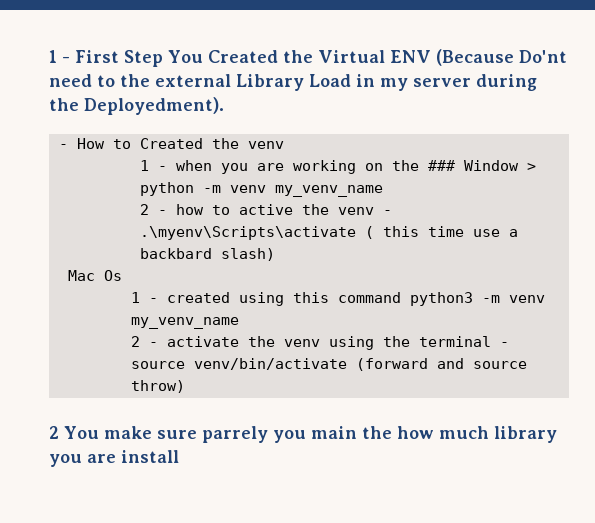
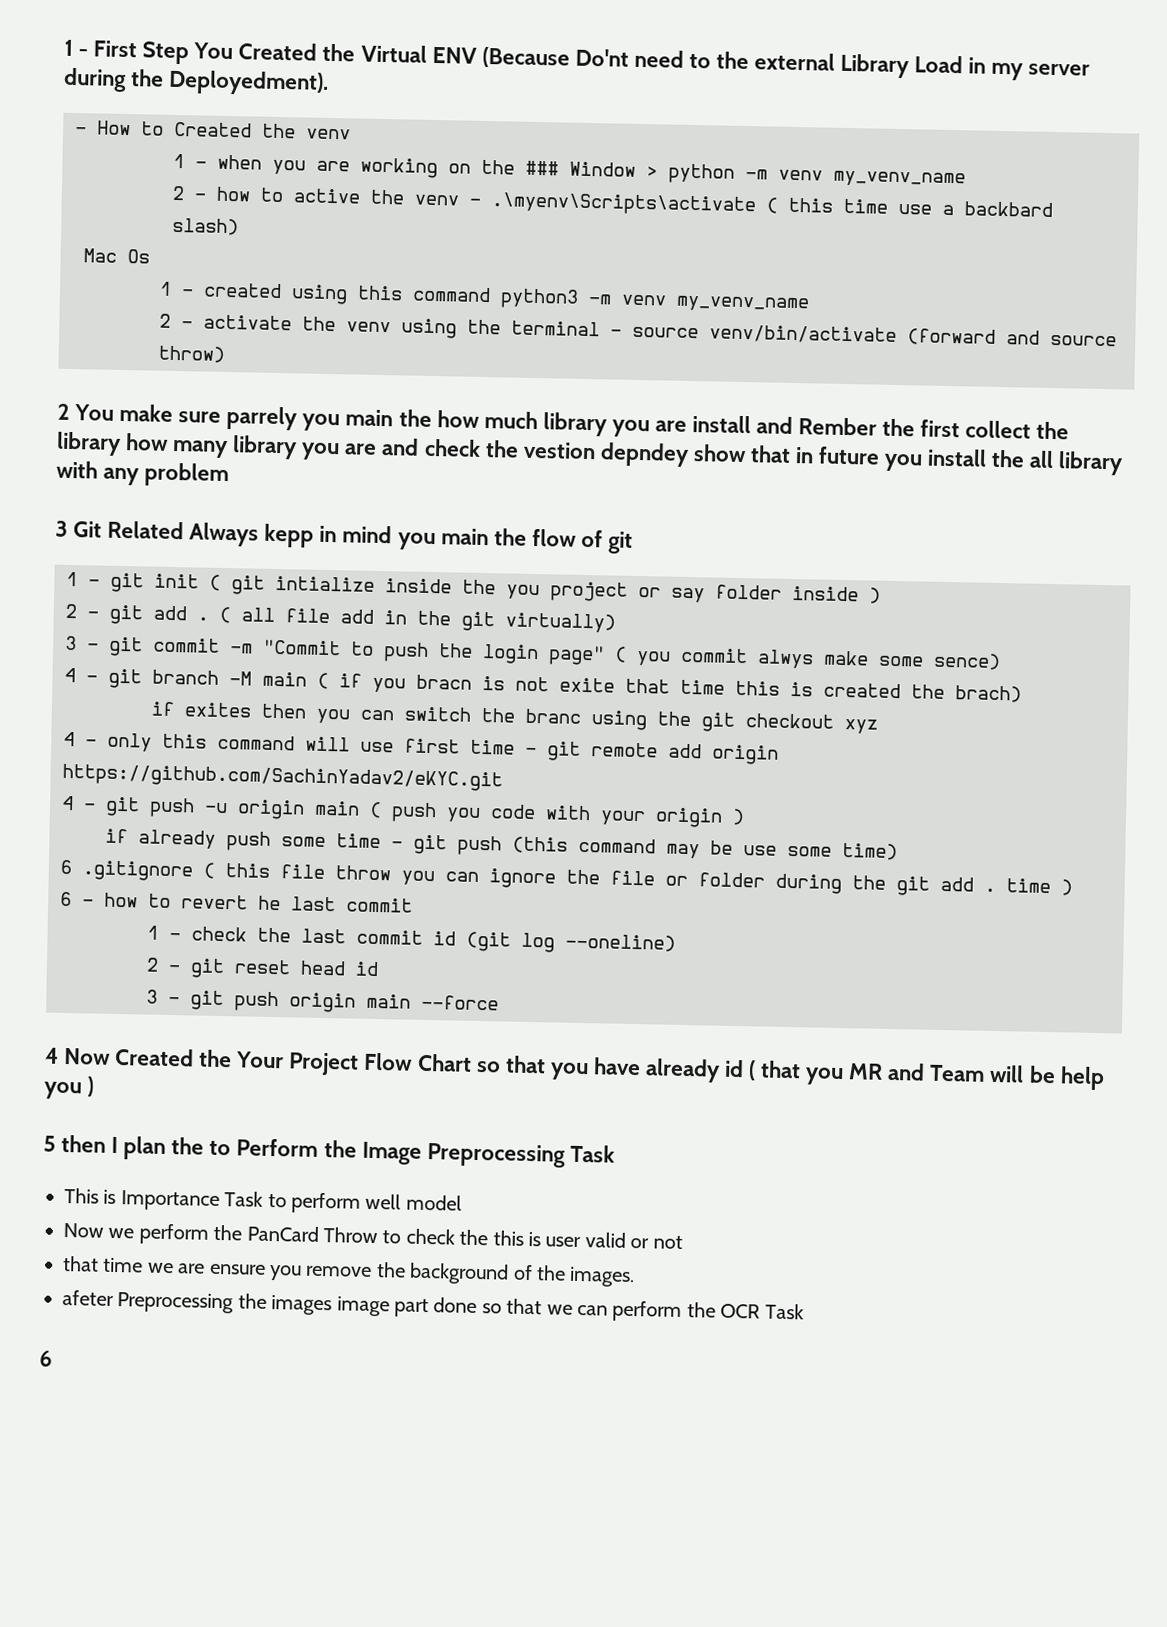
- 2 You make sure parrely you main the how much library you are install
+ 2 You make sure parrely you main the how much library you are install and Rember the first collect the library how many library you are and check the vestion depndey show that in future you install the all library with any problem
+ 3 Git Related Always kepp in mind you main the flow of git
+ 1 - git init ( git intialize inside the you project or say folder inside )
+ 2 - git add . ( all file add in the git virtually)
+ 3 - git commit -m "Commit to push the login page" ( you commit alwys make some sence)
+ 4 - git branch -M main ( if you bracn is not exite that time this is created the brach)
+ if exites then you can switch the branc using the git checkout xyz
+ 4 - only this command will use first time - git remote add origin https://github.com/SachinYadav2/eKYC.git
+ 4 - git push -u origin main ( push you code with your origin )
+ if already push some time - git push (this command may be use some time)
+ 6 .gitignore ( this file throw you can ignore the file or folder during the git add . time )
+ 6 - how to revert he last commit
+ 1 - check the last commit id (git log --oneline)
+ 2 - git reset head id
+ 3 - git push origin main --force
+ 4 Now Created the Your Project Flow Chart so that you have already id ( that you MR and Team will be help you )
+ 5 then I plan the to Perform the Image Preprocessing Task
+ This is Importance Task to perform well model
+ Now we perform the PanCard Throw to check the this is user valid or not
+ that time we are ensure you remove the background of the images.
+ afeter Preprocessing the images image part done so that we can perform the OCR Task
+ 6

